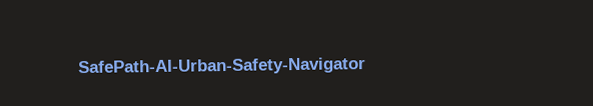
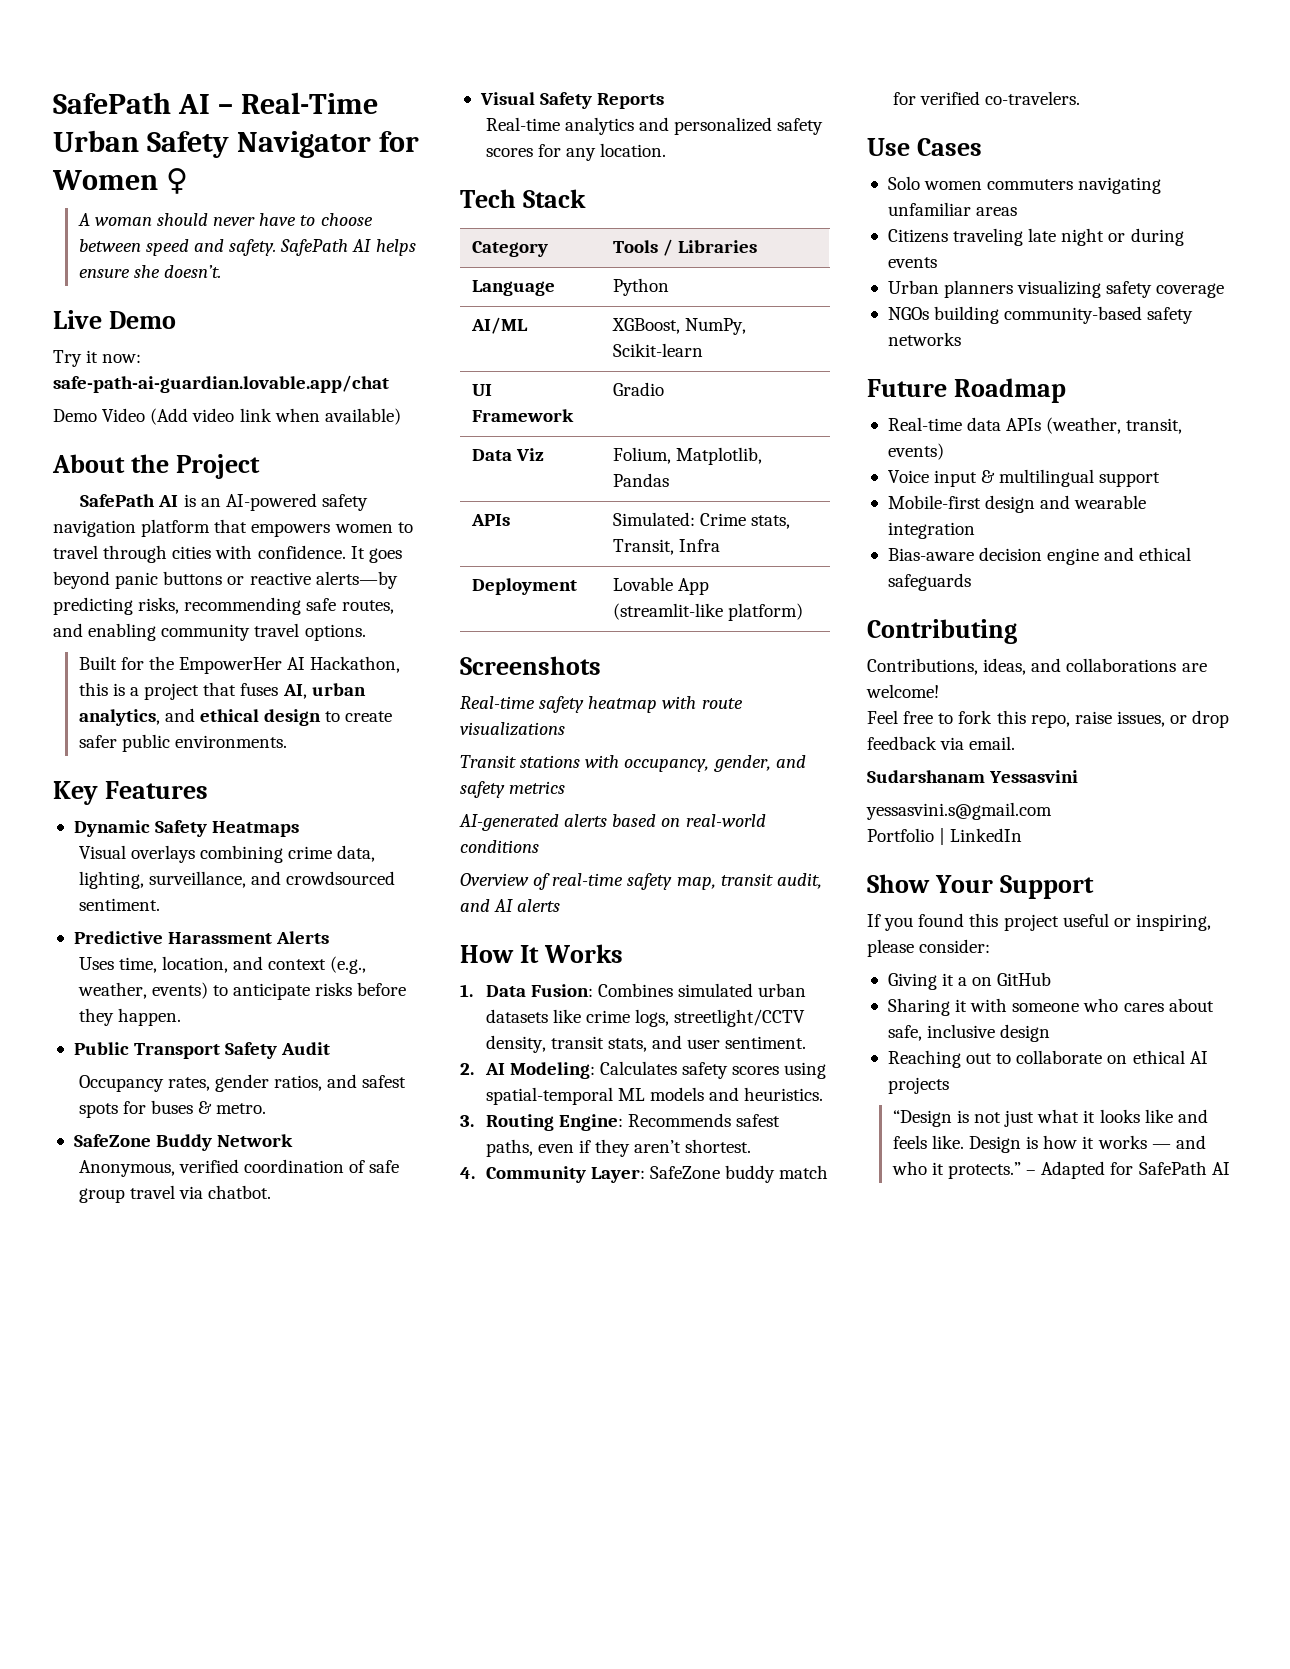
- SafePath-AI-Urban-Safety-Navigator
+ SafePath AI – Real-Time Urban Safety Navigator for Women ♀
+ A woman should never have to choose between speed and safety. SafePath AI helps ensure she doesn’t.
+ Live Demo
+ Try it now: safe-path-ai-guardian.lovable.app/chat
+ Demo Video (Add video link when available)
+ About the Project
+ SafePath AI is an AI-powered safety navigation platform that empowers women to travel through cities with confidence. It goes beyond panic buttons or reactive alerts—by predicting risks, recommending safe routes, and enabling community travel options.
+ Built for the EmpowerHer AI Hackathon, this is a project that fuses AI, urban analytics, and ethical design to create safer public environments.
+ Key Features
+ Dynamic Safety Heatmaps
+ Visual overlays combining crime data, lighting, surveillance, and crowdsourced sentiment.
+ Predictive Harassment Alerts
+ Uses time, location, and context (e.g., weather, events) to anticipate risks before they happen.
+ Public Transport Safety Audit
+ Occupancy rates, gender ratios, and safest spots for buses & metro.
+ SafeZone Buddy Network
+ Anonymous, verified coordination of safe group travel via chatbot.
+ Visual Safety Reports
+ Real-time analytics and personalized safety scores for any location.
+ Tech Stack
+ Category | Tools / Libraries
+ Language | Python
+ AI/ML | XGBoost, NumPy, Scikit-learn
+ UI Framework | Gradio
+ Data Viz | Folium, Matplotlib, Pandas
+ APIs | Simulated: Crime stats, Transit, Infra
+ Deployment | Lovable App (streamlit-like platform)
+ Screenshots
+ Real-time safety heatmap with route visualizations
+ Transit stations with occupancy, gender, and safety metrics
+ AI-generated alerts based on real-world conditions
+ Overview of real-time safety map, transit audit, and AI alerts
+ How It Works
+ 1. Data Fusion: Combines simulated urban datasets like crime logs, streetlight/CCTV density, transit stats, and user sentiment.
+ 2. AI Modeling: Calculates safety scores using spatial-temporal ML models and heuristics.
+ 3. Routing Engine: Recommends safest paths, even if they aren’t shortest.
+ 4. Community Layer: SafeZone buddy match for verified co-travelers.
+ Use Cases
+ Solo women commuters navigating unfamiliar areas
+ Citizens traveling late night or during events
+ Urban planners visualizing safety coverage
+ NGOs building community-based safety networks
+ Future Roadmap
+ Real-time data APIs (weather, transit, events)
+ Voice input & multilingual support
+ Mobile-first design and wearable integration
+ Bias-aware decision engine and ethical safeguards
+ Contributing
+ Contributions, ideas, and collaborations are welcome!
+ Feel free to fork this repo, raise issues, or drop feedback via email.
+ Sudarshanam Yessasvini
+ yessasvini.s@gmail.com
+ Portfolio | LinkedIn
+ Show Your Support
+ If you found this project useful or inspiring, please consider:
+ Giving it a on GitHub
+ Sharing it with someone who cares about safe, inclusive design
+ Reaching out to collaborate on ethical AI projects
+ “Design is not just what it looks like and feels like. Design is how it works — and who it protects.” – Adapted for SafePath AI

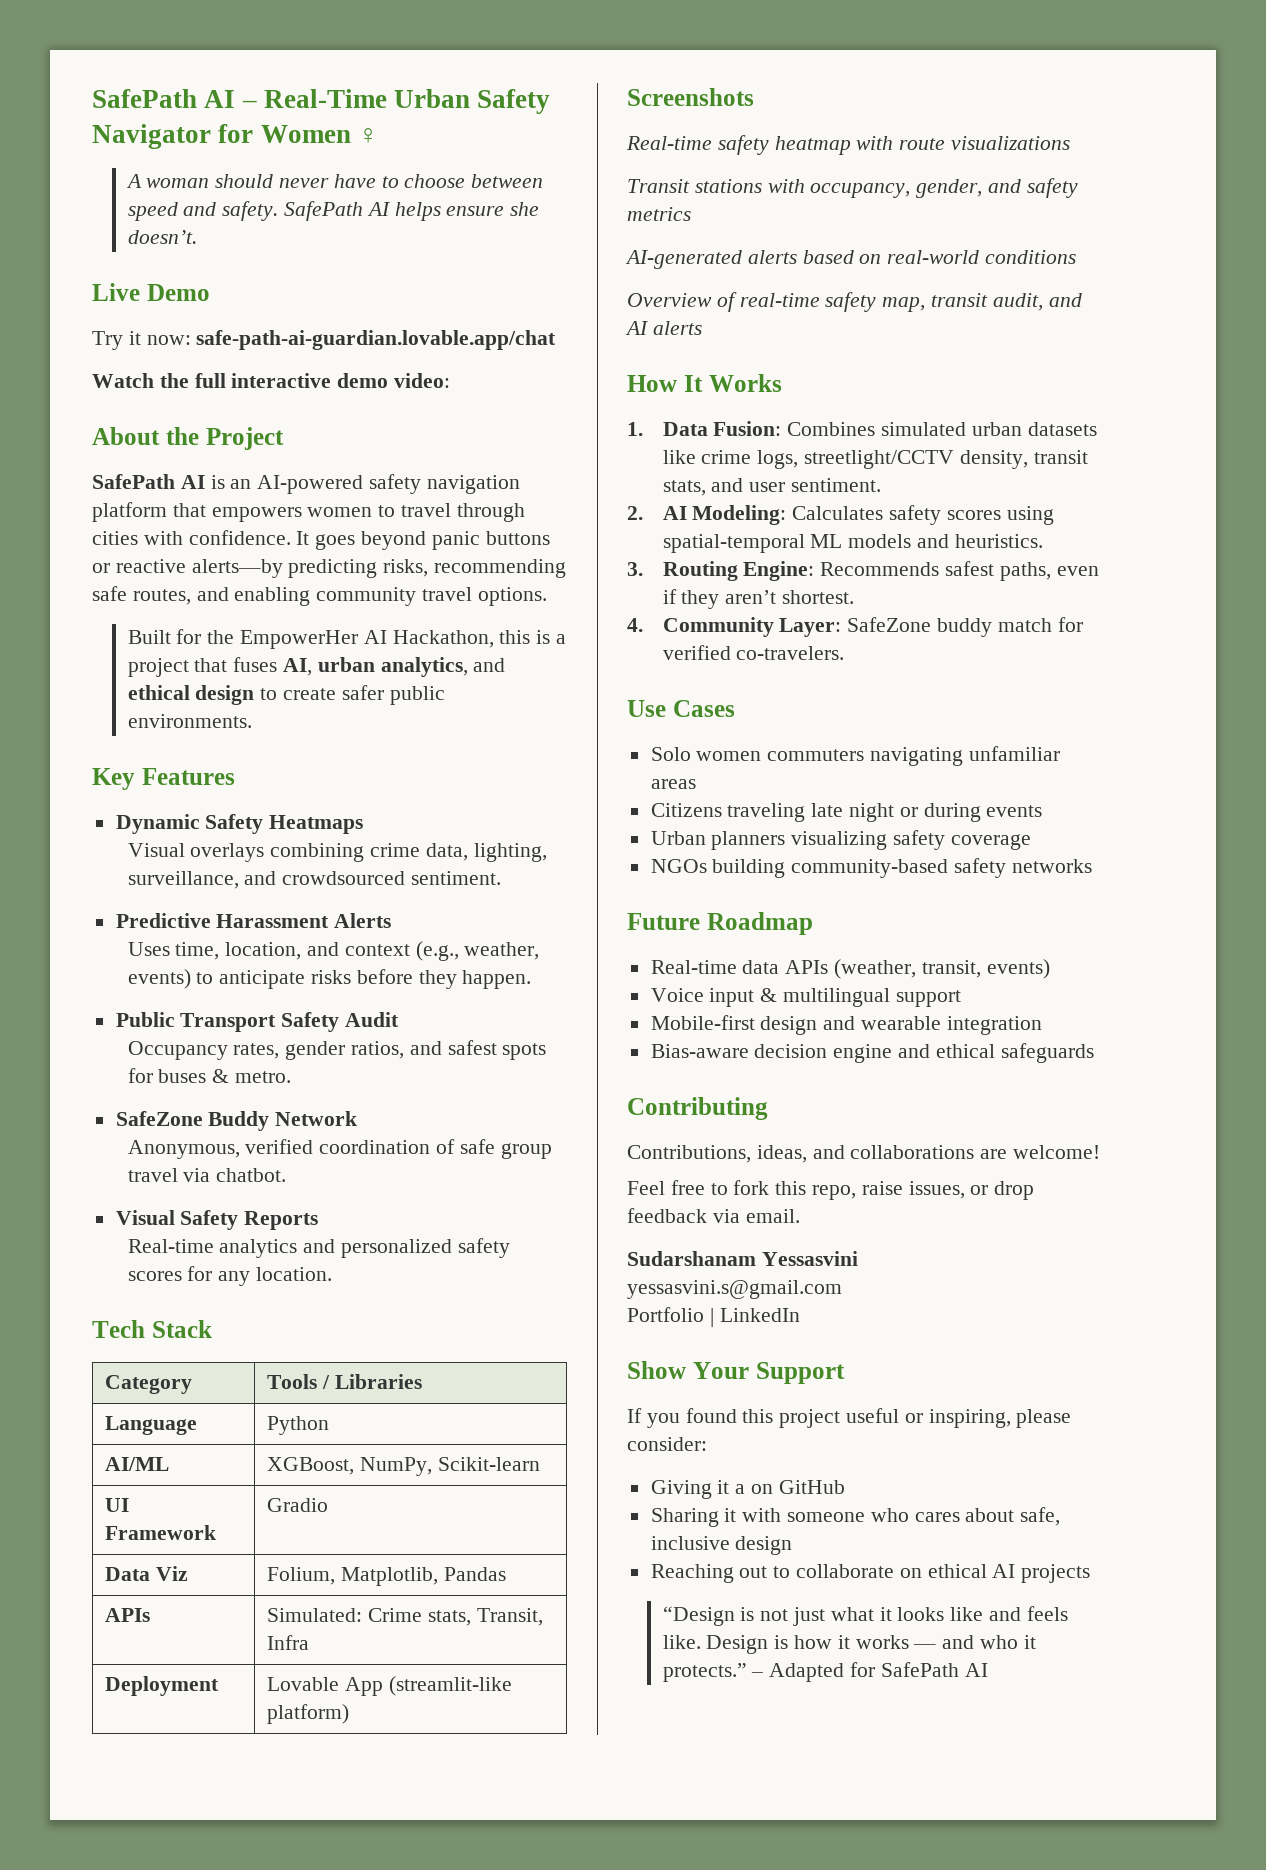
- Demo Video (Add video link when available)
+ Watch the full interactive demo video:

